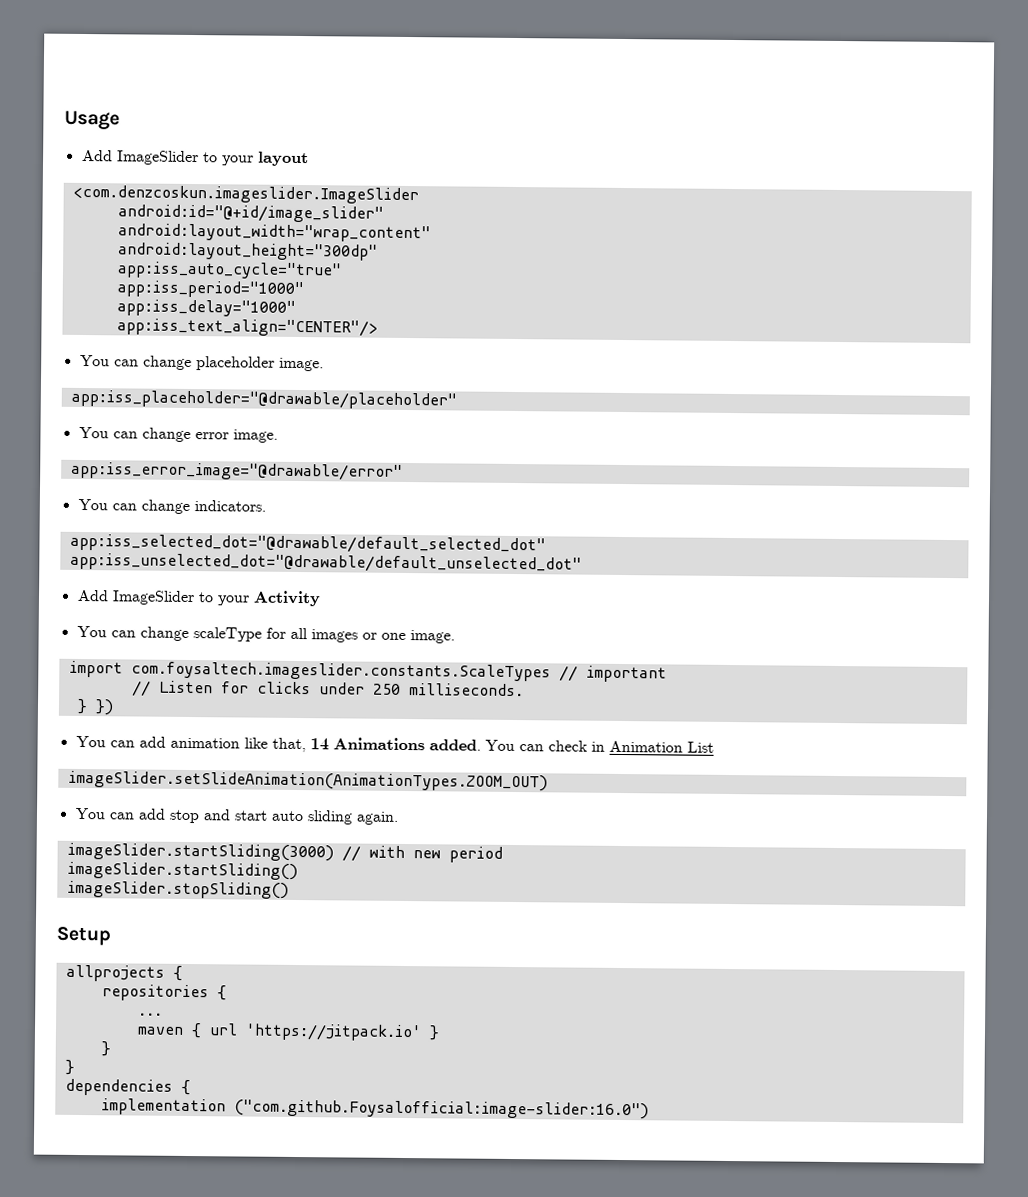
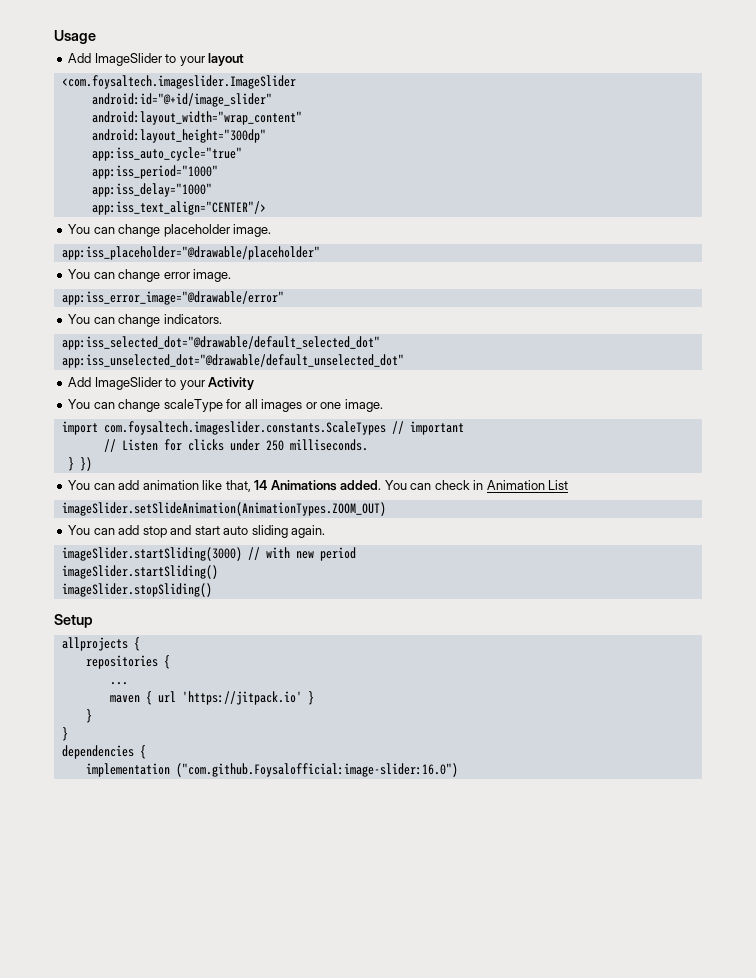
- <com.denzcoskun.imageslider.ImageSlider
+ <com.foysaltech.imageslider.ImageSlider

